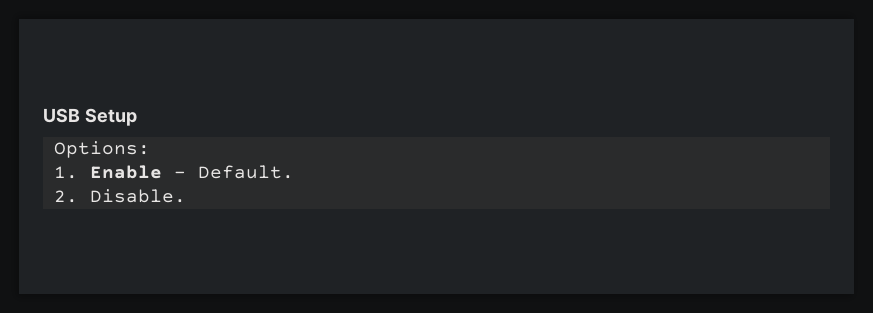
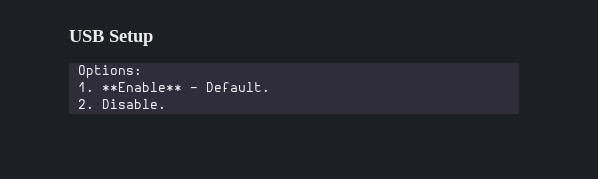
- 1. Enable - Default.
+ 1. **Enable** - Default.

